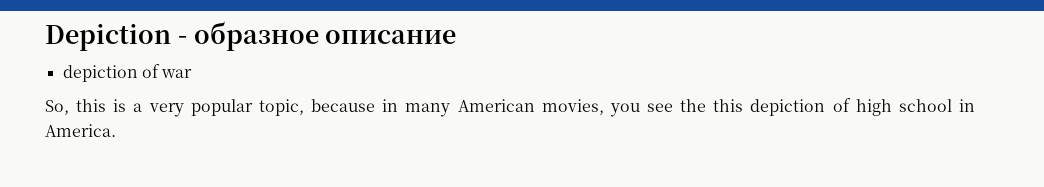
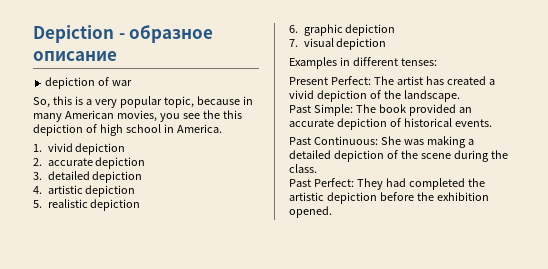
+ 1. vivid depiction
+ 2. accurate depiction
+ 3. detailed depiction
+ 4. artistic depiction
+ 5. realistic depiction
+ 6. graphic depiction
+ 7. visual depiction
+ Examples in different tenses:
+ Present Perfect: The artist has created a vivid depiction of the landscape.
+ Past Simple: The book provided an accurate depiction of historical events.
+ Past Continuous: She was making a detailed depiction of the scene during the class.
+ Past Perfect: They had completed the artistic depiction before the exhibition opened.

